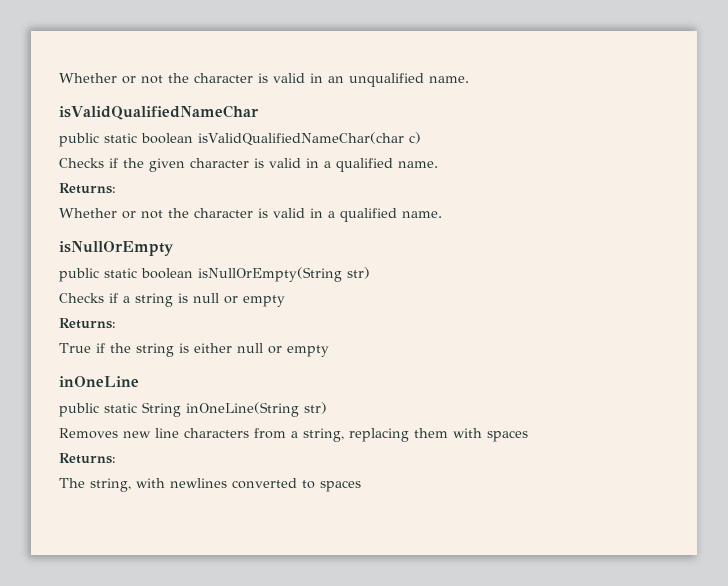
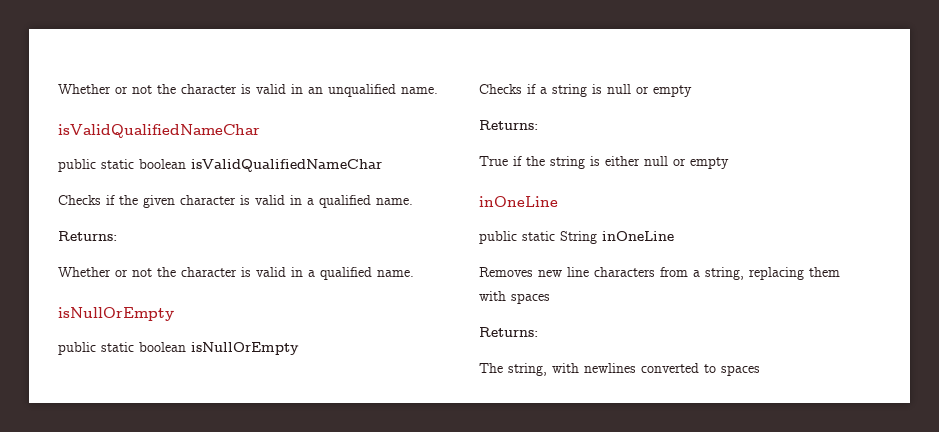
- public static boolean isValidQualifiedNameChar(char c)
+ public static boolean isValidQualifiedNameChar
- public static boolean isNullOrEmpty(String str)
+ public static boolean isNullOrEmpty
- public static String inOneLine(String str)
+ public static String inOneLine

